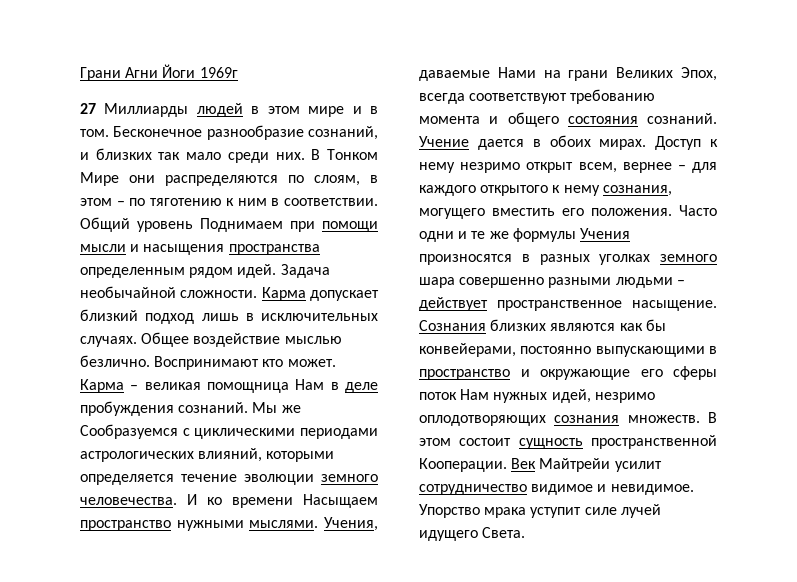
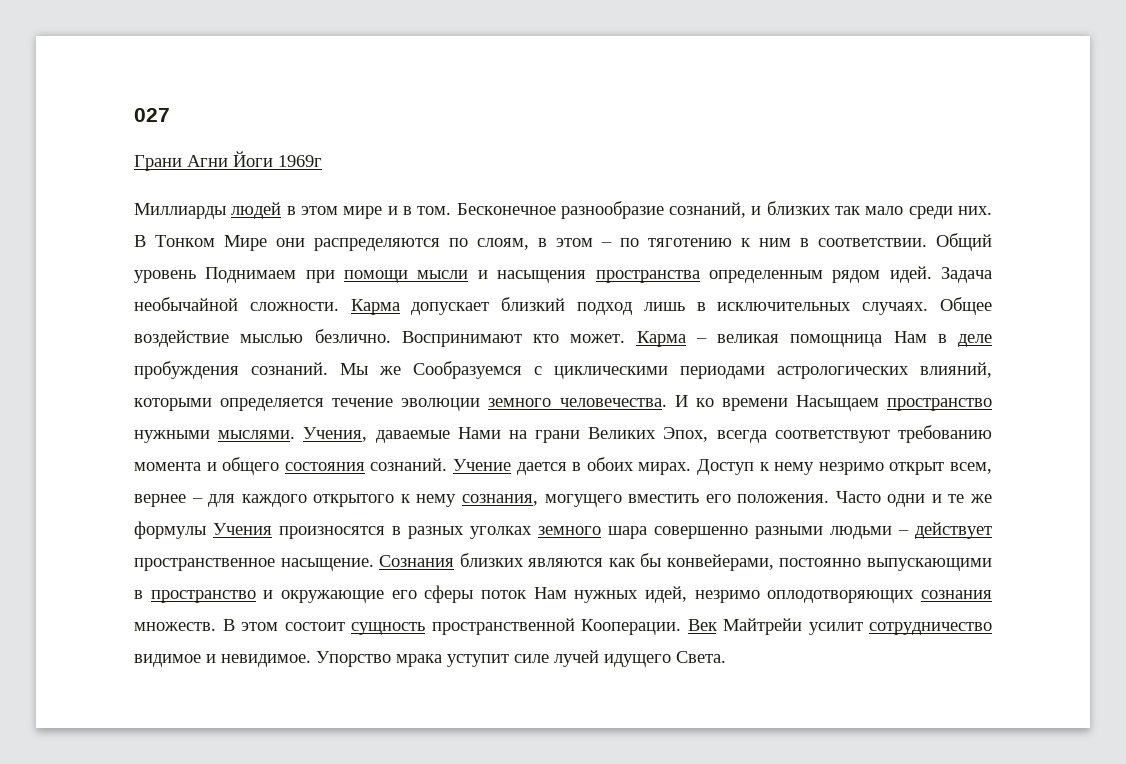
+ 027
- 27 Миллиарды людей в этом мире и в том.
+ Миллиарды людей в этом мире и в том.

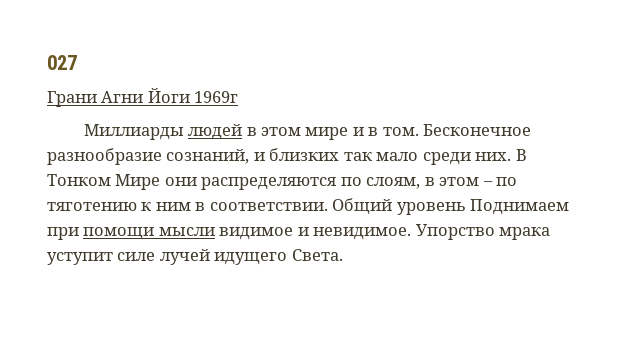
- Общий уровень Поднимаем при помощи мысли и насыщения пространства определенным рядом идей. Задача необычайной сложности. Карма допускает близкий подход лишь в исключительных случаях. Общее воздействие мыслью безлично. Воспринимают кто может. Карма – великая помощница Нам в деле пробуждения сознаний. Мы же Сообразуемся с циклическими периодами астрологических влияний, которыми определяется течение эволюции земного человечества. И ко времени Насыщаем пространство нужными мыслями. Учения, даваемые Нами на грани Великих Эпох, всегда соответствуют требованию момента и общего состояния сознаний. Учение дается в обоих мирах. Доступ к нему незримо открыт всем, вернее – для каждого открытого к нему сознания, могущего вместить его положения. Часто одни и те же формулы Учения произносятся в разных уголках земного шара совершенно разными людьми – действует пространственное насыщение. Сознания близких являются как бы конвейерами, постоянно выпускающими в пространство и окружающие его сферы поток Нам нужных идей, незримо оплодотворяющих сознания множеств. В этом состоит сущность пространственной Кооперации. Век Майтрейи усилит сотрудничество видимое и невидимое.
+ Общий уровень Поднимаем при помощи мысли видимое и невидимое.

